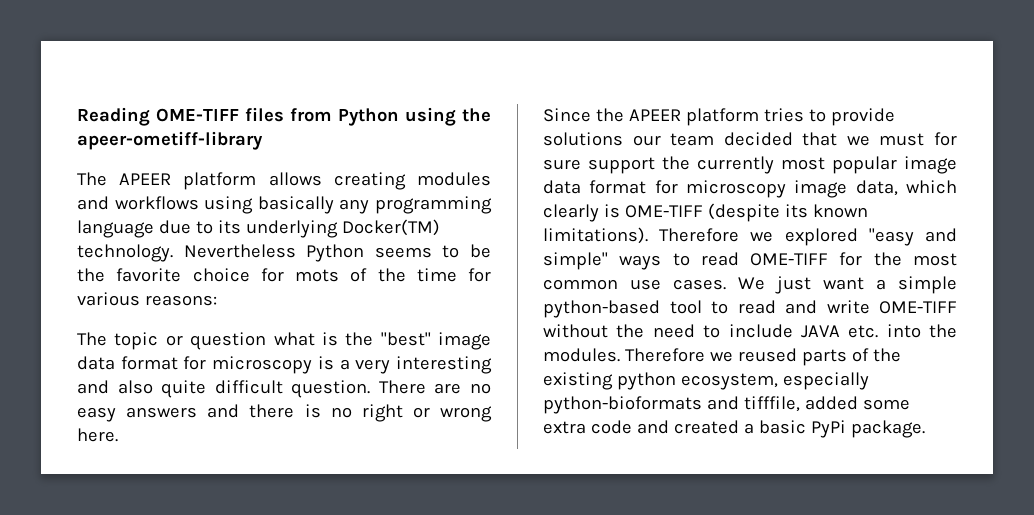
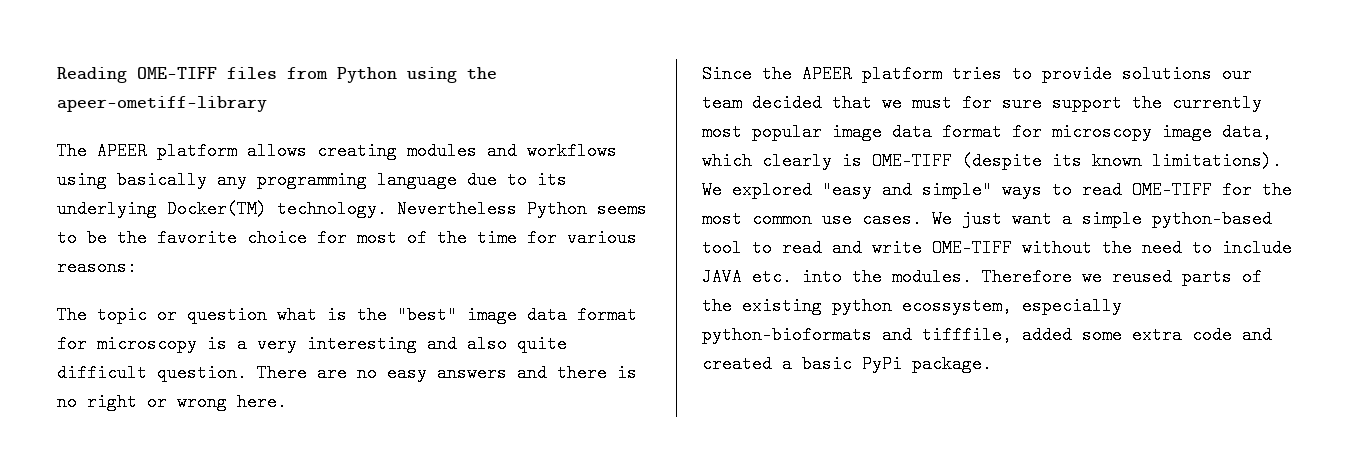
- Nevertheless Python seems to be the favorite choice for mots of the time for various reasons:
+ Nevertheless Python seems to be the favorite choice for most of the time for various reasons:
- Therefore we explored "easy and simple" ways to read OME-TIFF for the most common use cases.
+ We explored "easy and simple" ways to read OME-TIFF for the most common use cases.
- Therefore we reused parts of the existing python ecosystem, especially python-bioformats and tifffile, added some extra code and created a basic PyPi package.
+ Therefore we reused parts of the existing python ecossystem, especially python-bioformats and tifffile, added some extra code and created a basic PyPi package.

